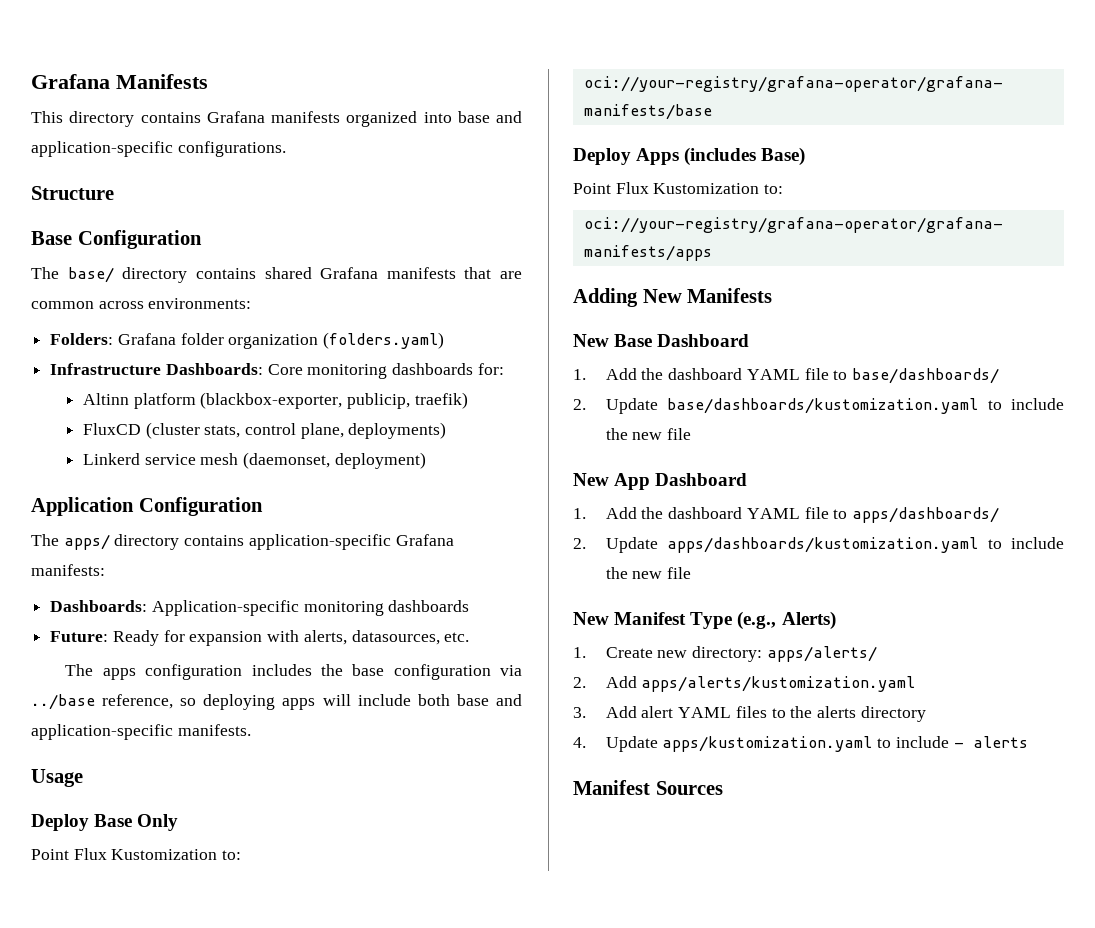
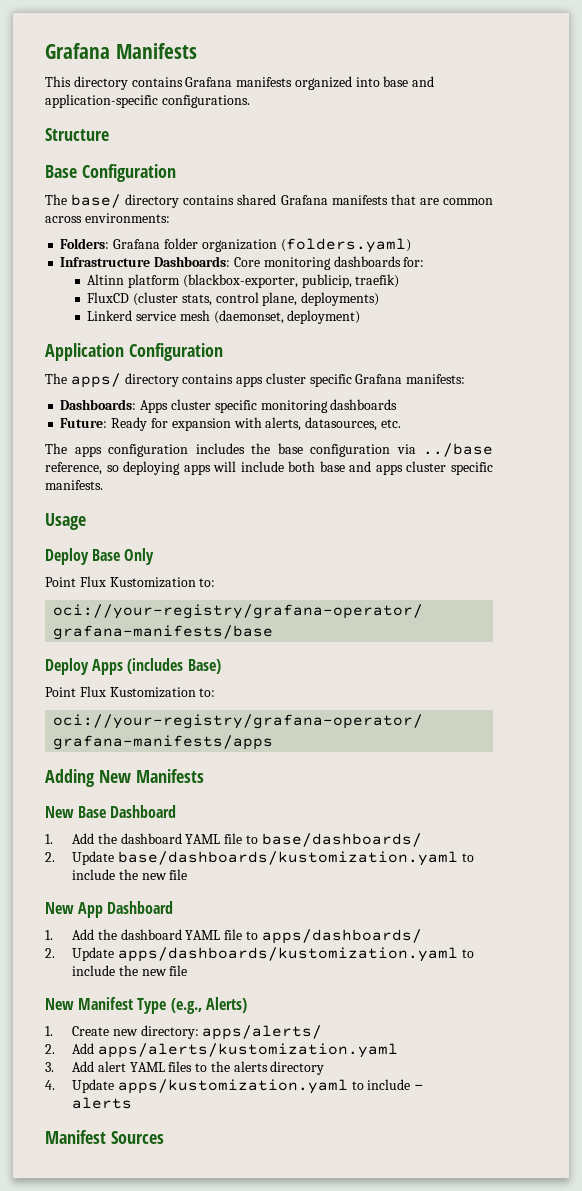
- The apps/ directory contains application-specific Grafana manifests:
+ The apps/ directory contains apps cluster specific Grafana manifests:
- Dashboards: Application-specific monitoring dashboards
+ Dashboards: Apps cluster specific monitoring dashboards
- The apps configuration includes the base configuration via ../base reference, so deploying apps will include both base and application-specific manifests.
+ The apps configuration includes the base configuration via ../base reference, so deploying apps will include both base and apps cluster specific manifests.

